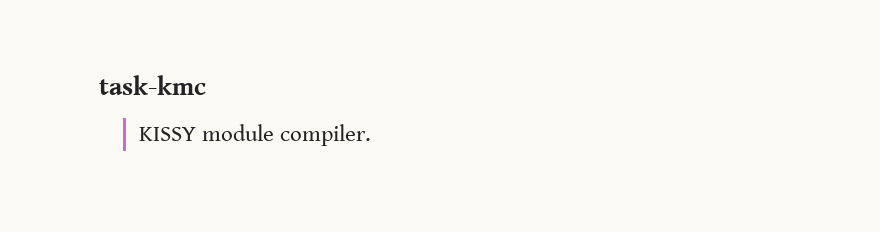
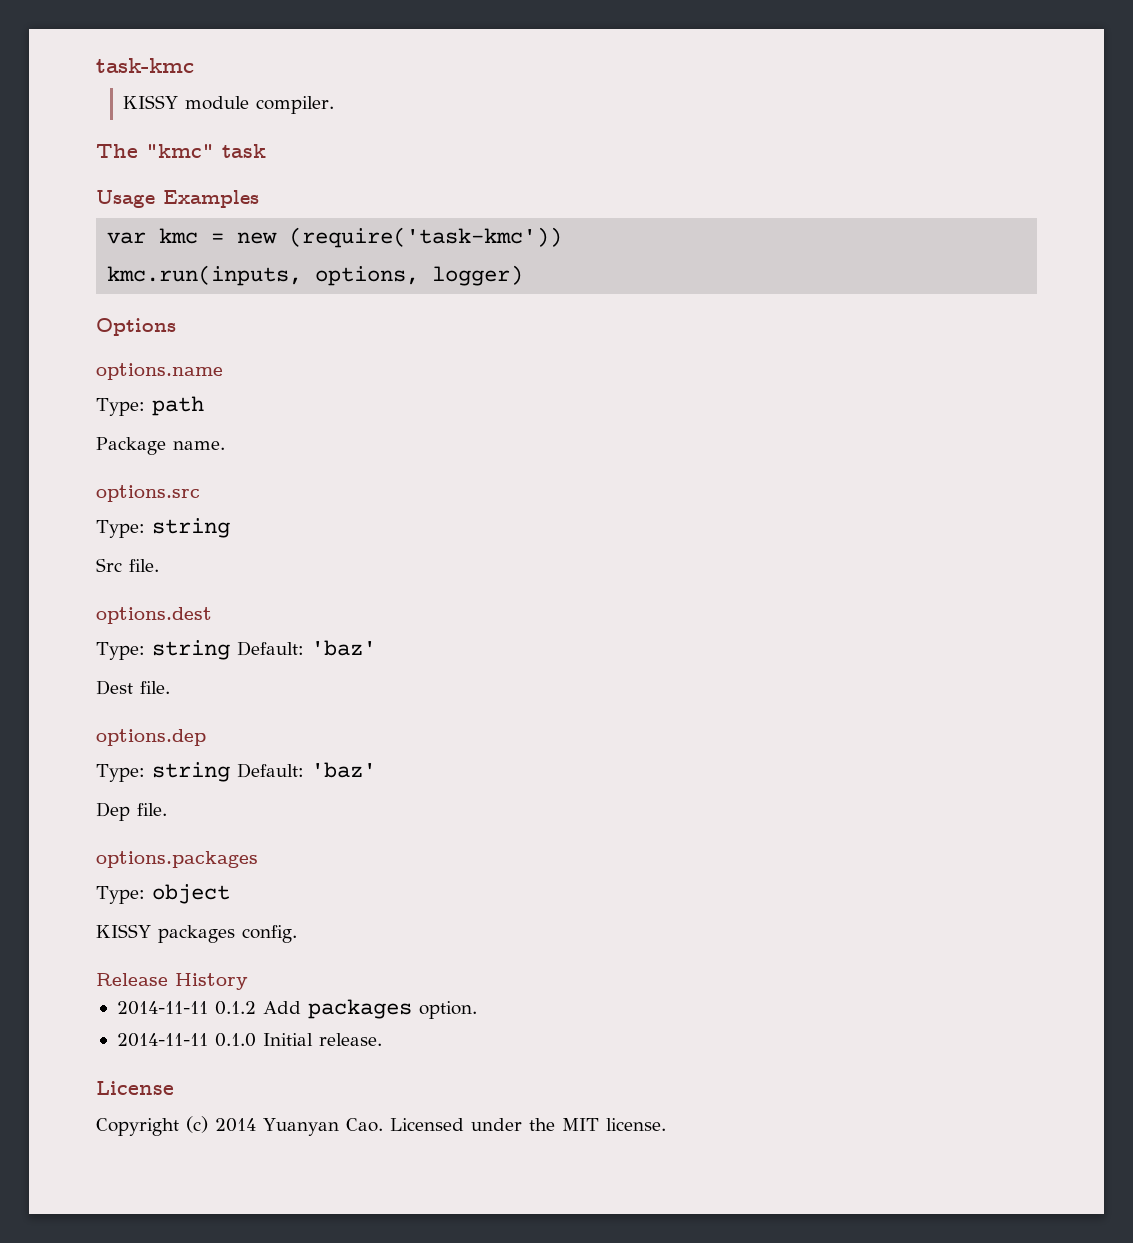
+ The "kmc" task
+ Usage Examples
+ var kmc = new (require('task-kmc'))
+ kmc.run(inputs, options, logger)
+ Options
+ options.name
+ Type: path
+ Package name.
+ options.src
+ Type: string
+ Src file.
+ options.dest
+ Type: string Default: 'baz'
+ Dest file.
+ options.dep
+ Type: string Default: 'baz'
+ Dep file.
+ options.packages
+ Type: object
+ KISSY packages config.
+ Release History
+ 2014-11-11 0.1.2 Add packages option.
+ 2014-11-11 0.1.0 Initial release.
+ License
+ Copyright (c) 2014 Yuanyan Cao. Licensed under the MIT license.

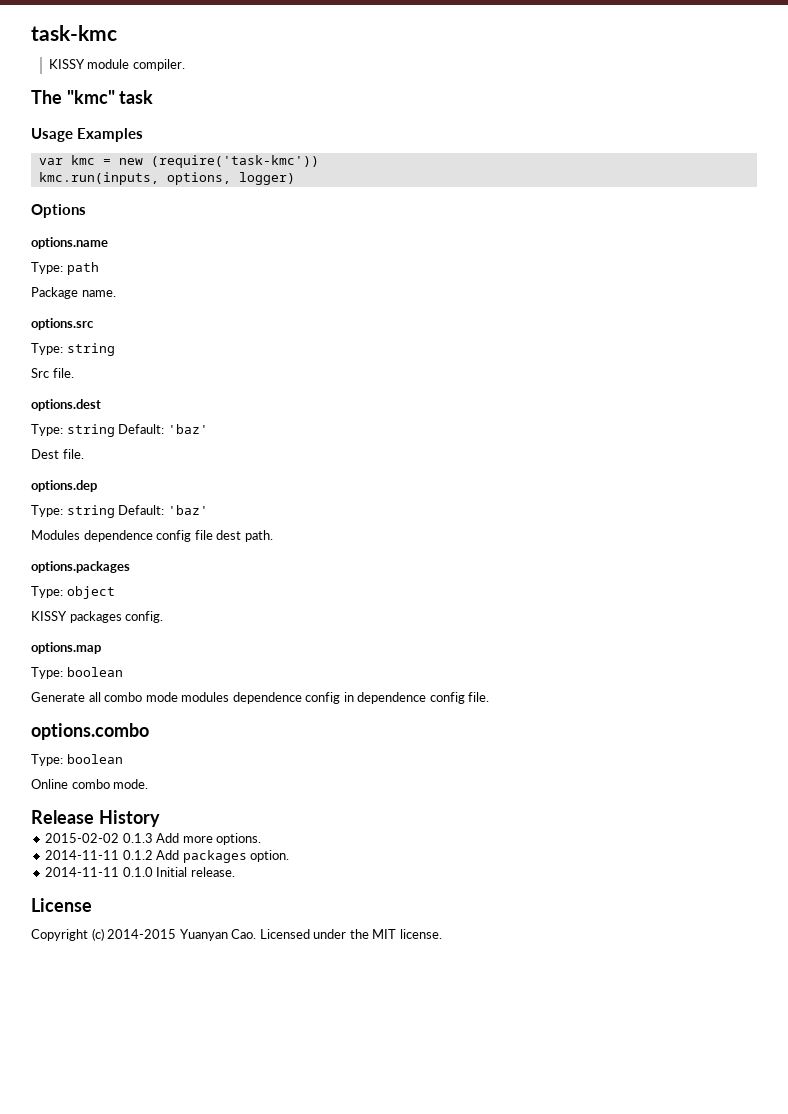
- Dep file.
+ Modules dependence config file dest path.
+ options.map
+ Type: boolean
+ Generate all combo mode modules dependence config in dependence config file.
+ options.combo
+ Type: boolean
+ Online combo mode.
  Release History
+ 2015-02-02 0.1.3 Add more options.
- Copyright (c) 2014 Yuanyan Cao. Licensed under the MIT license.
+ Copyright (c) 2014-2015 Yuanyan Cao. Licensed under the MIT license.

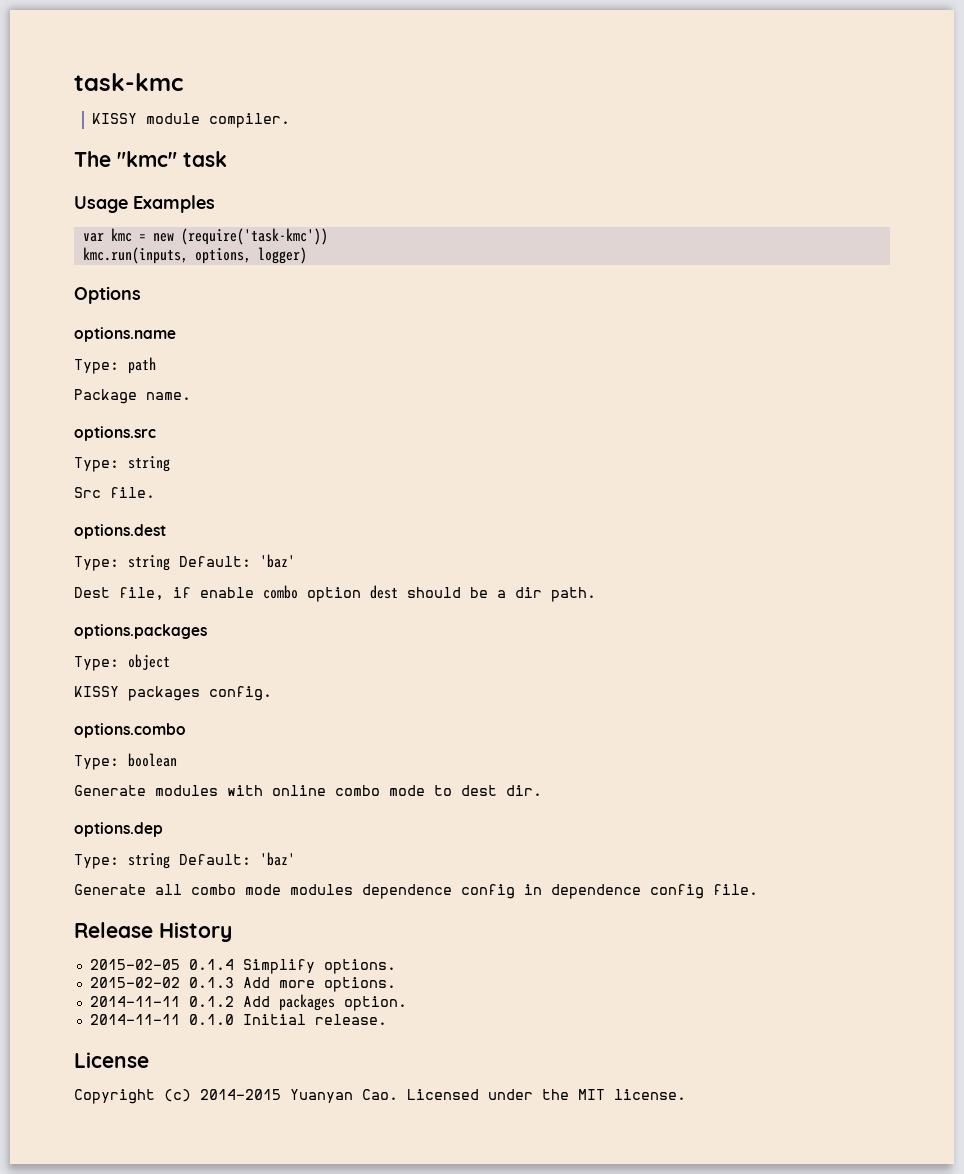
- Dest file.
- options.dep
- Type: string Default: 'baz'
- Modules dependence config file dest path.
+ Dest file, if enable combo option dest should be a dir path.
- options.map
+ options.combo
  Type: boolean
+ Generate modules with online combo mode to dest dir.
+ options.dep
+ Type: string Default: 'baz'
- options.combo
- Type: boolean
- Online combo mode.
  Release History
+ 2015-02-05 0.1.4 Simplify options.

